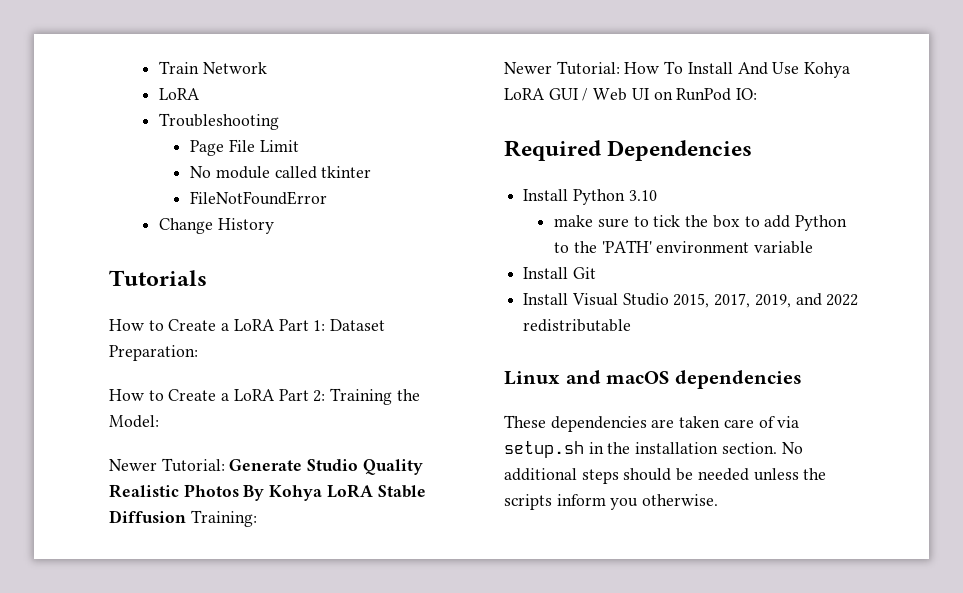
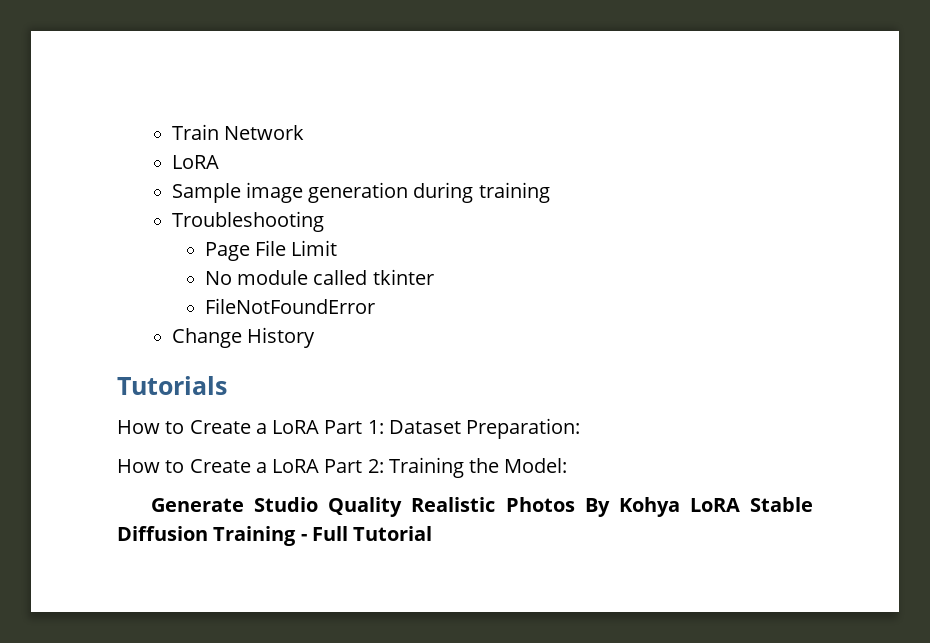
+ Sample image generation during training
- Newer Tutorial: Generate Studio Quality Realistic Photos By Kohya LoRA Stable Diffusion Training:
- Newer Tutorial: How To Install And Use Kohya LoRA GUI / Web UI on RunPod IO:
- Required Dependencies
- Install Python 3.10
- make sure to tick the box to add Python to the 'PATH' environment variable
- Install Git
- Install Visual Studio 2015, 2017, 2019, and 2022 redistributable
- Linux and macOS dependencies
- These dependencies are taken care of via setup.sh in the installation section. No additional steps should be needed unless the scripts inform you otherwise.
+ Generate Studio Quality Realistic Photos By Kohya LoRA Stable Diffusion Training - Full Tutorial

